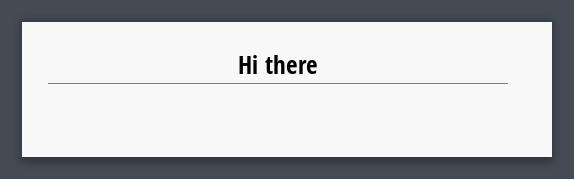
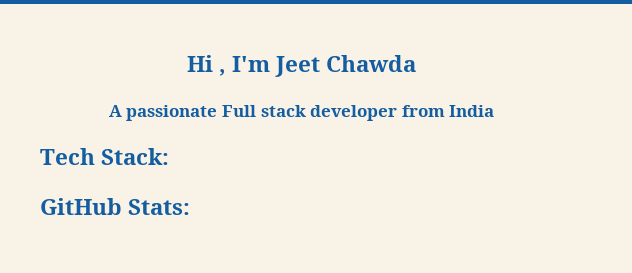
- Hi there
+ Hi , I'm Jeet Chawda
+ A passionate Full stack developer from India
+ Tech Stack:
+ GitHub Stats:

